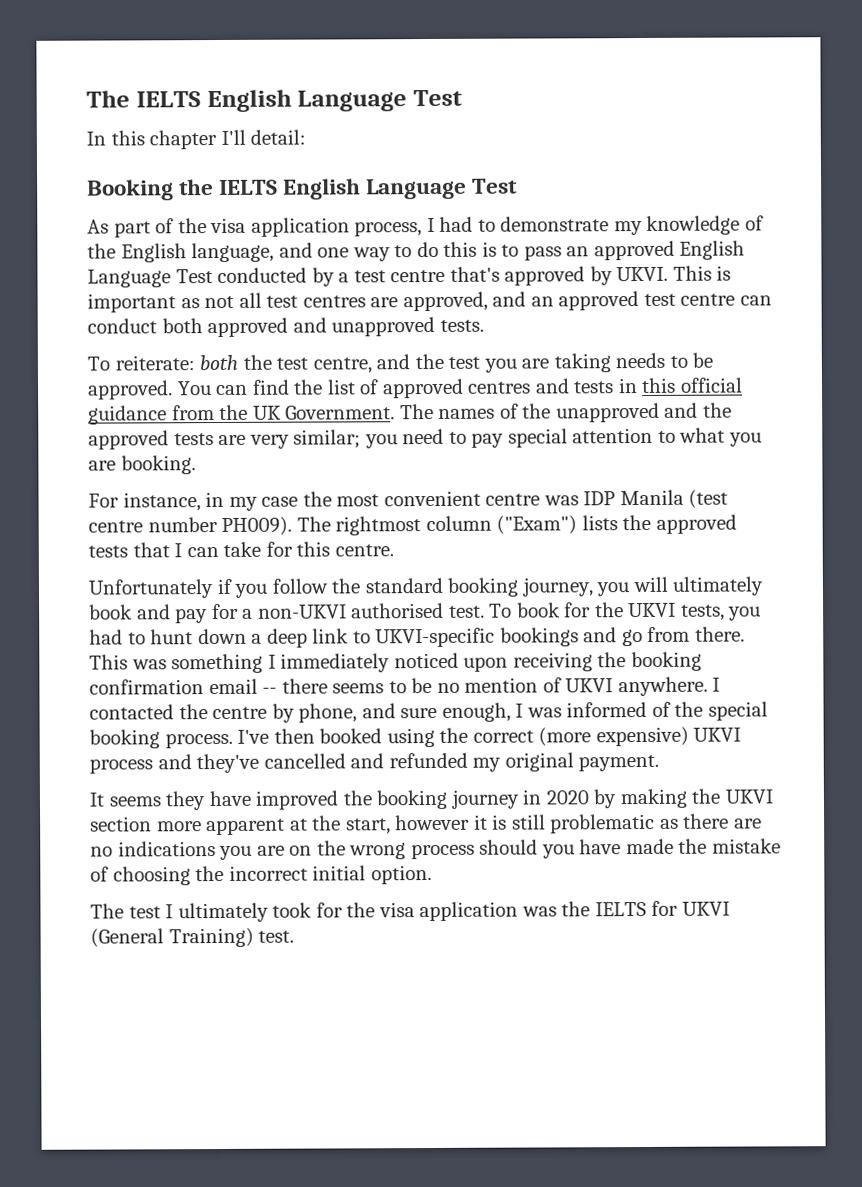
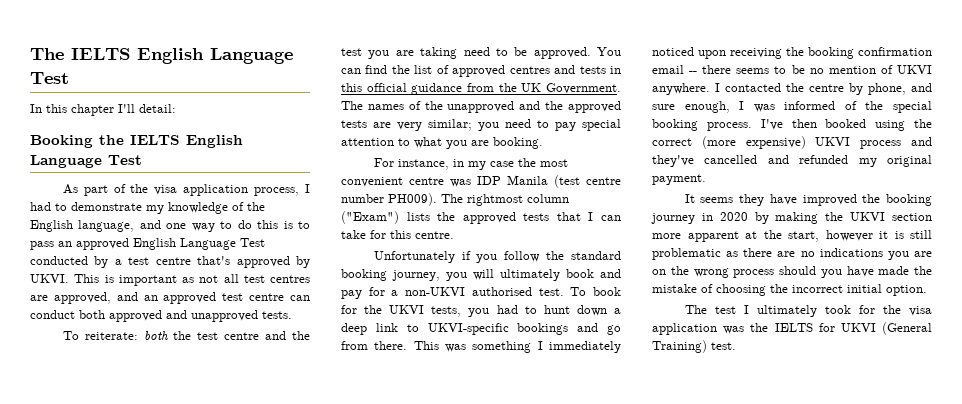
- To reiterate: both the test centre, and the test you are taking needs to be approved.
+ To reiterate: both the test centre and the test you are taking need to be approved.

